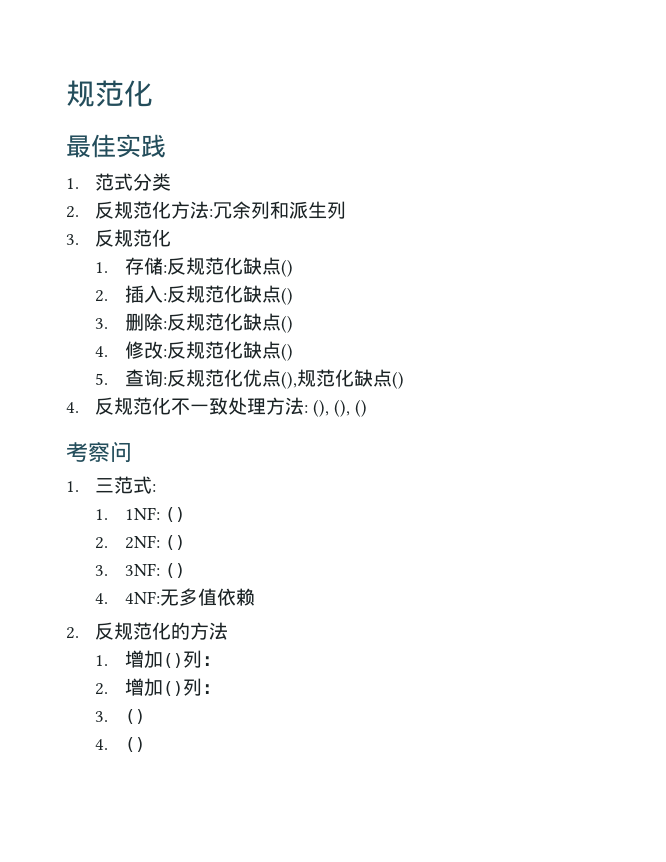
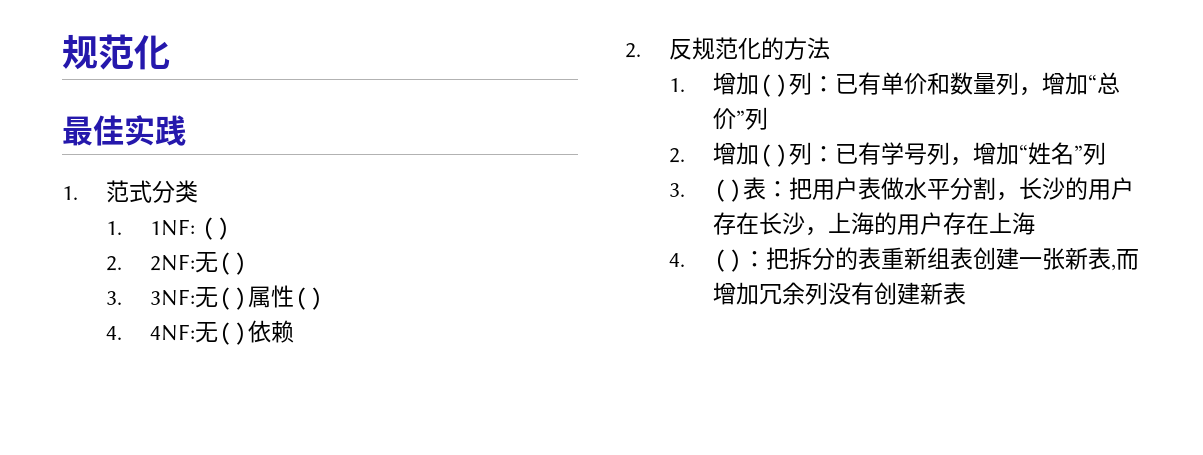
- 2.反规范化方法:冗余列和派生列
- 3.反规范化
- 1.存储:反规范化缺点()
- 2.插入:反规范化缺点()
- 3.删除:反规范化缺点()
- 4.修改:反规范化缺点()
- 5.查询:反规范化优点(),规范化缺点()
- 4.反规范化不一致处理方法: (), (), ()
- 考察问
- 1.三范式:
- 2. 2NF: ()
+ 2. 2NF:无()
- 3. 3NF: ()
+ 3. 3NF:无()属性()
- 4. 4NF:无多值依赖
+ 4. 4NF:无()依赖
- 1.增加()列：
- 2.增加()列：
- 3. ()
- 4. ()
+ 1.增加()列：已有单价和数量列，增加“总价”列
+ 2.增加()列：已有学号列，增加“姓名”列
+ 3. ()表：把用户表做水平分割，长沙的用户存在长沙，上海的用户存在上海
+ 4. ()：把拆分的表重新组表创建一张新表,而增加冗余列没有创建新表

